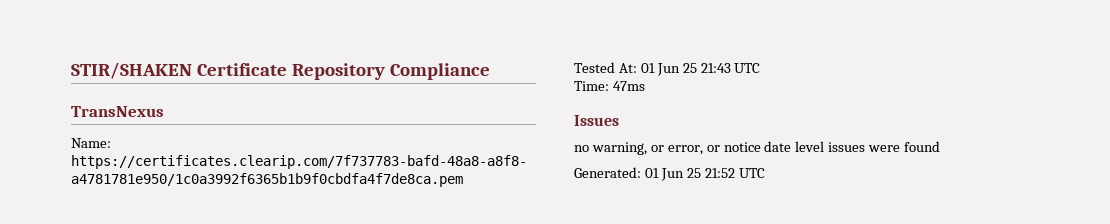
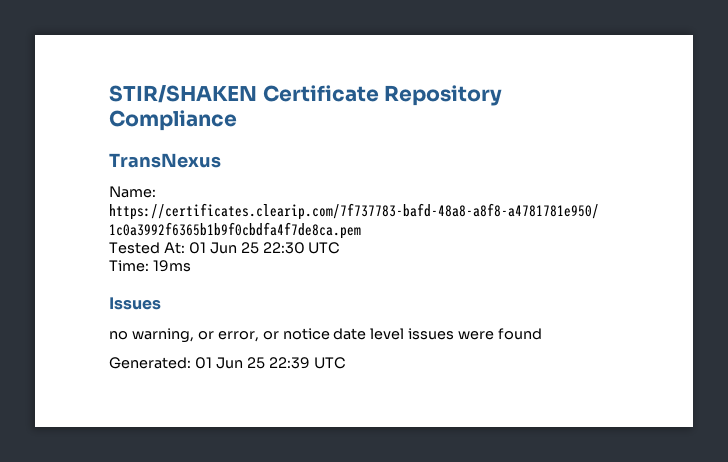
- Tested At: 01 Jun 25 21:43 UTC
+ Tested At: 01 Jun 25 22:30 UTC
- Time: 47ms
+ Time: 19ms
- Generated: 01 Jun 25 21:52 UTC
+ Generated: 01 Jun 25 22:39 UTC

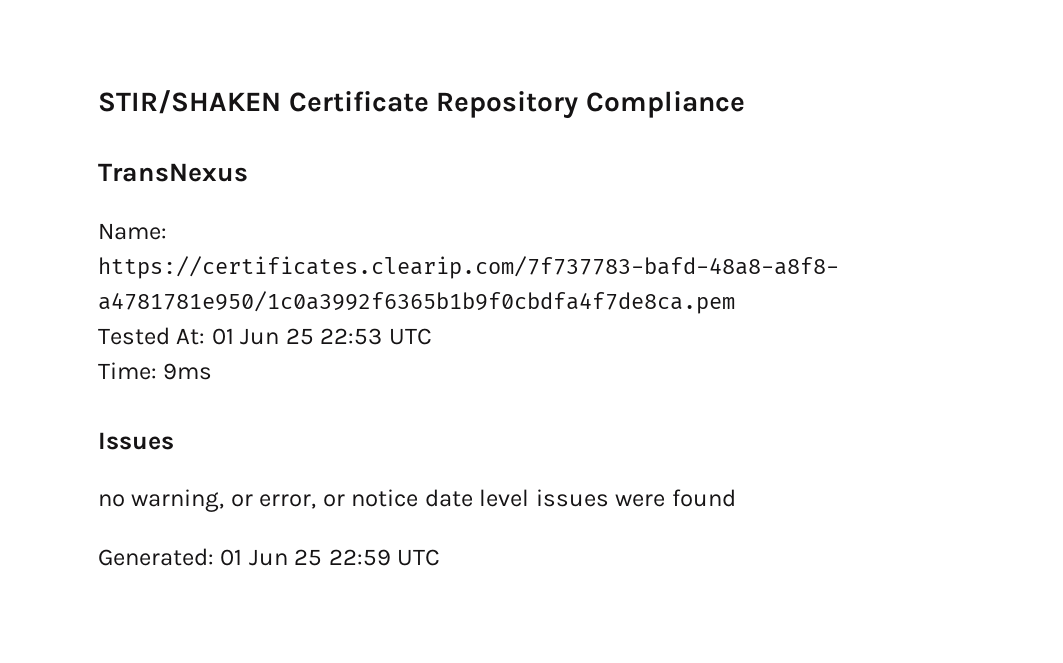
- Tested At: 01 Jun 25 22:30 UTC
+ Tested At: 01 Jun 25 22:53 UTC
- Time: 19ms
+ Time: 9ms
- Generated: 01 Jun 25 22:39 UTC
+ Generated: 01 Jun 25 22:59 UTC

